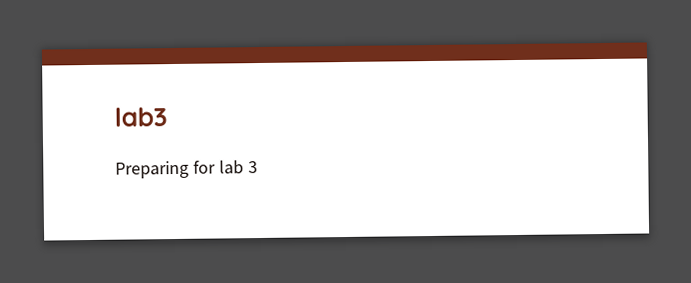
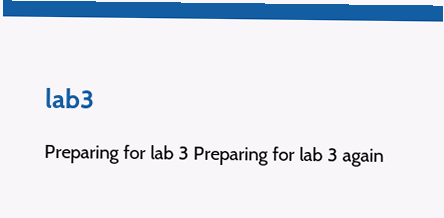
- Preparing for lab 3
+ Preparing for lab 3 Preparing for lab 3 again

